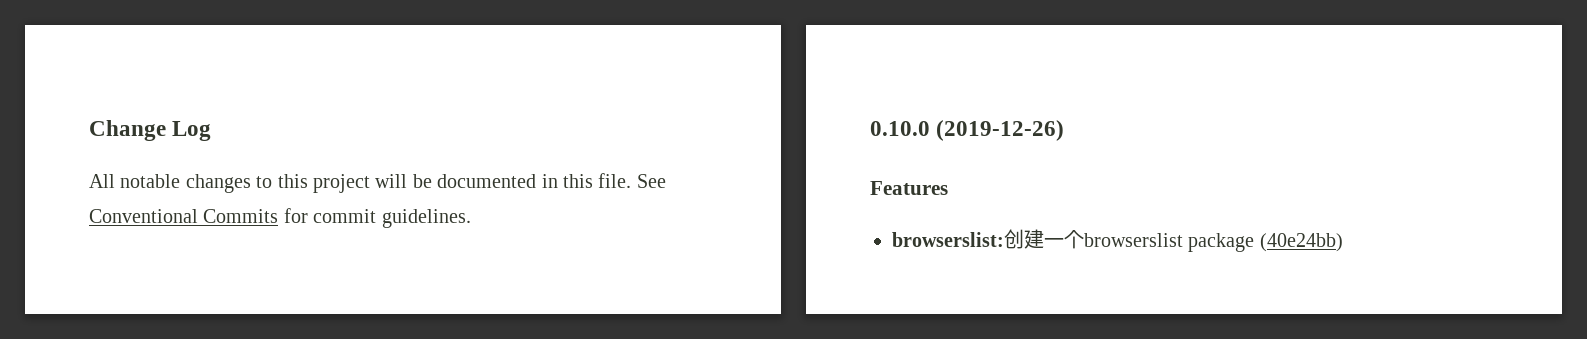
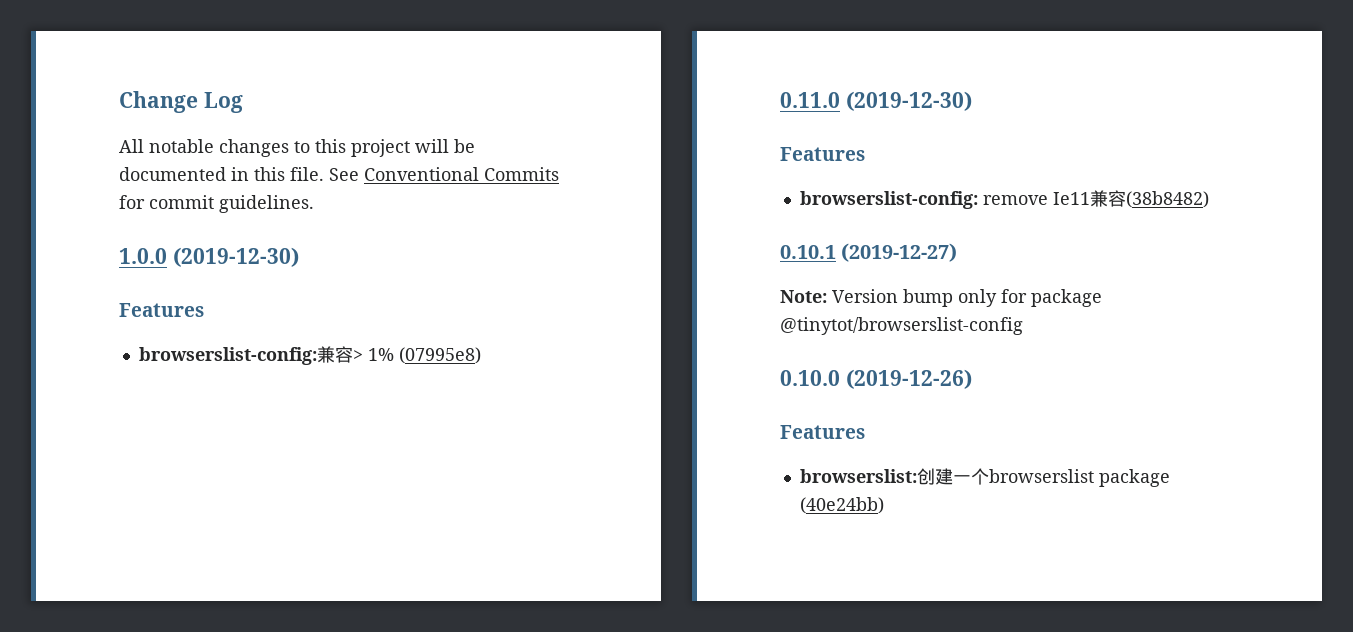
+ 1.0.0 (2019-12-30)
+ Features
+ browserslist-config:兼容> 1% (07995e8)
+ 0.11.0 (2019-12-30)
+ Features
+ browserslist-config: remove Ie11兼容(38b8482)
+ 0.10.1 (2019-12-27)
+ Note: Version bump only for package @tinytot/browserslist-config

